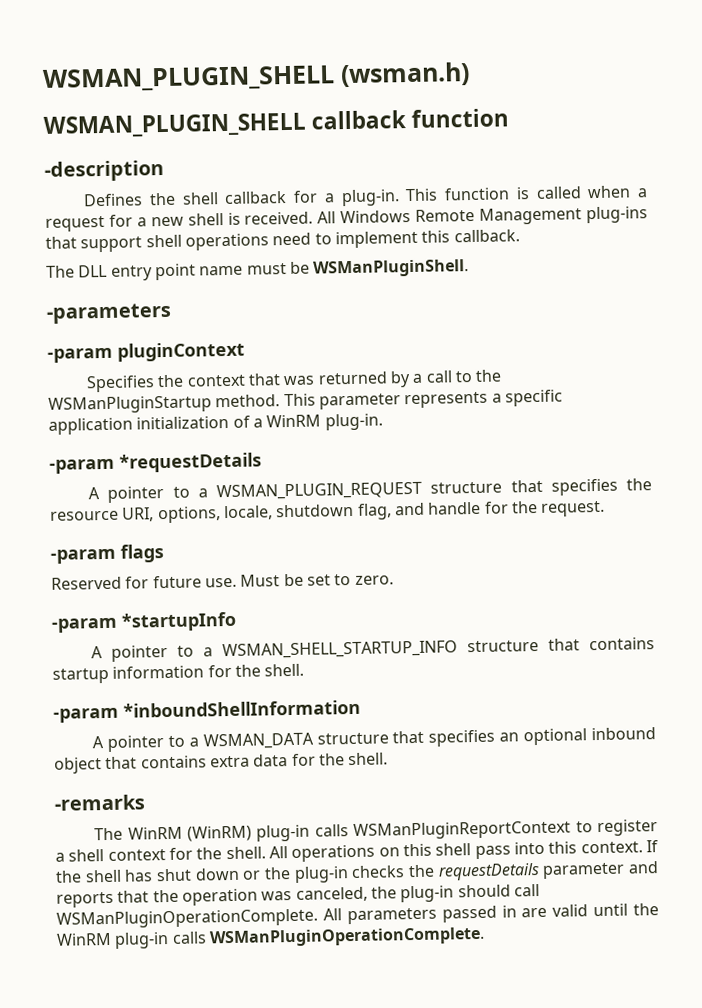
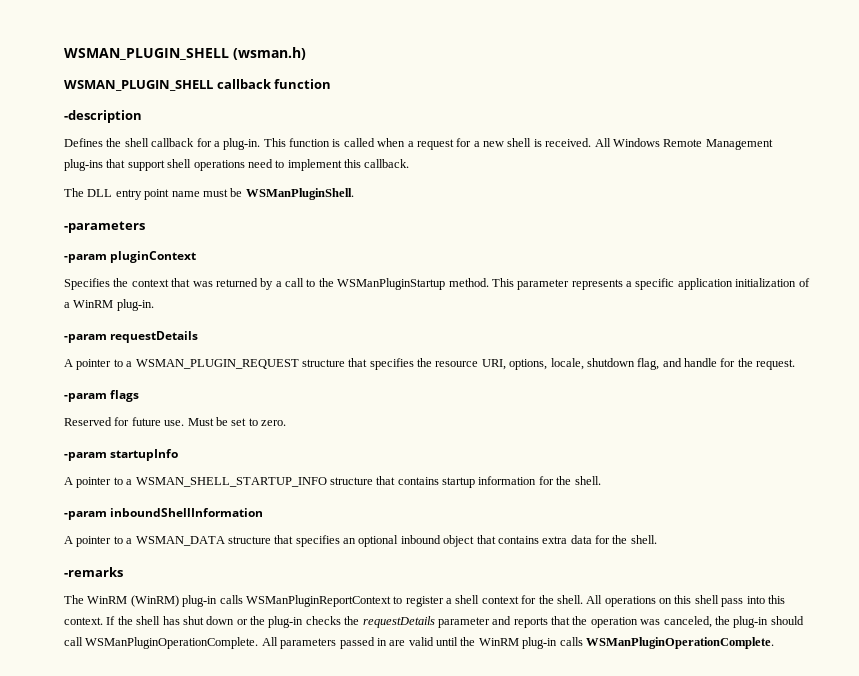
- -param *requestDetails
+ -param requestDetails
- -param *startupInfo
+ -param startupInfo
- -param *inboundShellInformation
+ -param inboundShellInformation

